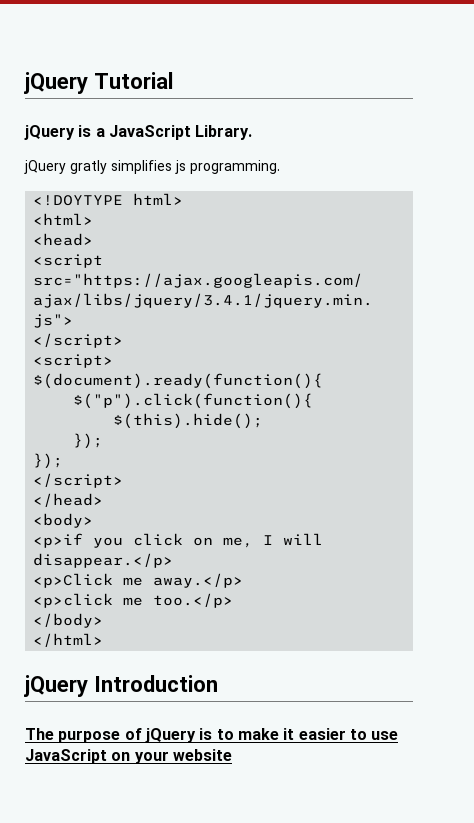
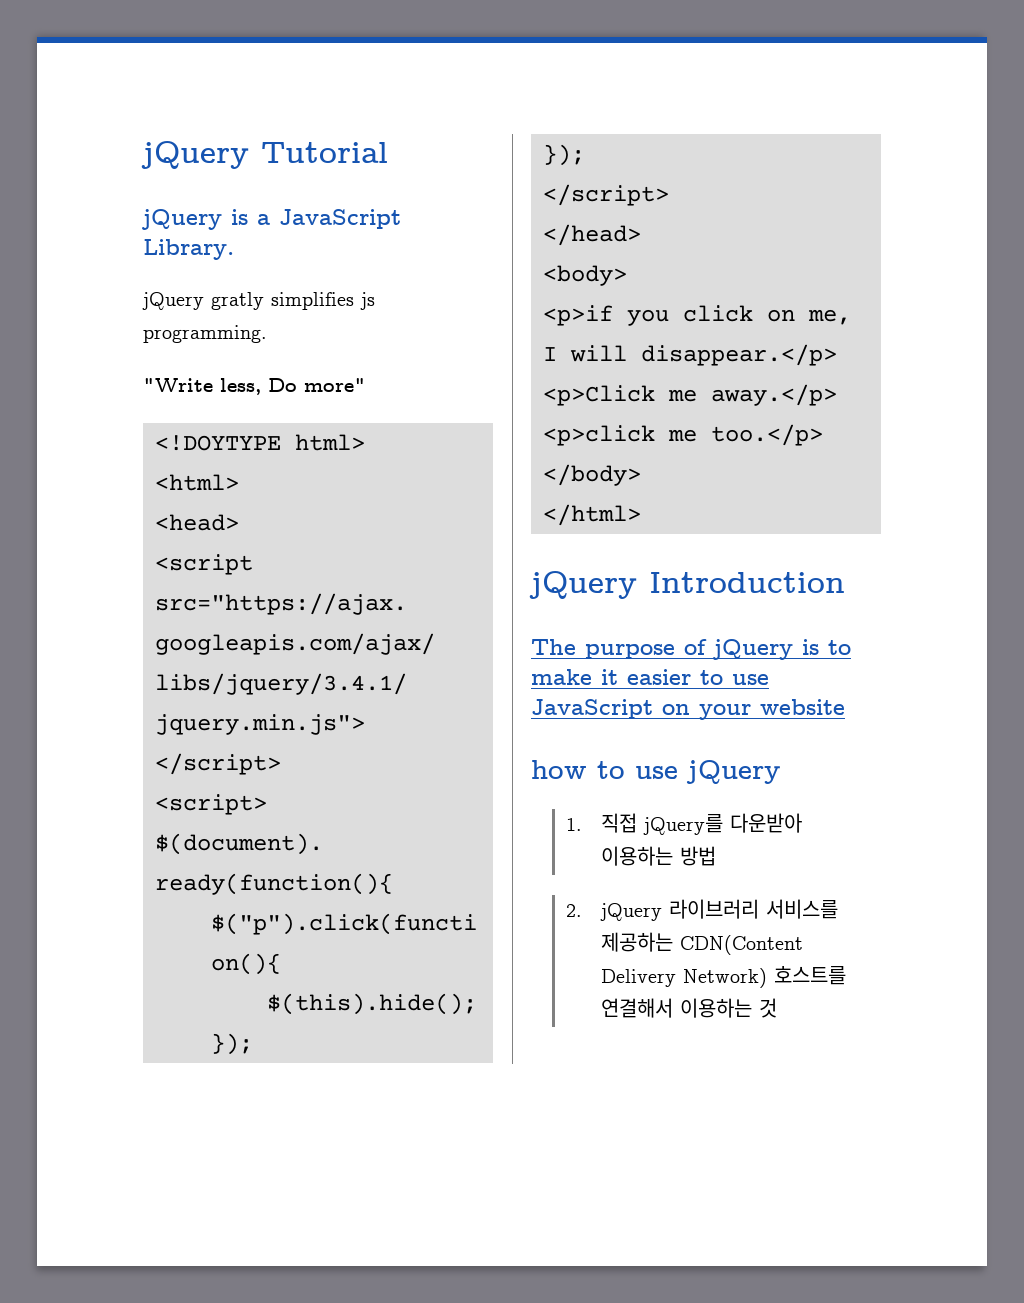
+ "Write less, Do more"
+ how to use jQuery
+ 1. 직접 jQuery를 다운받아 이용하는 방법
+ 2. jQuery 라이브러리 서비스를 제공하는 CDN(Content Delivery Network) 호스트를 연결해서 이용하는 것

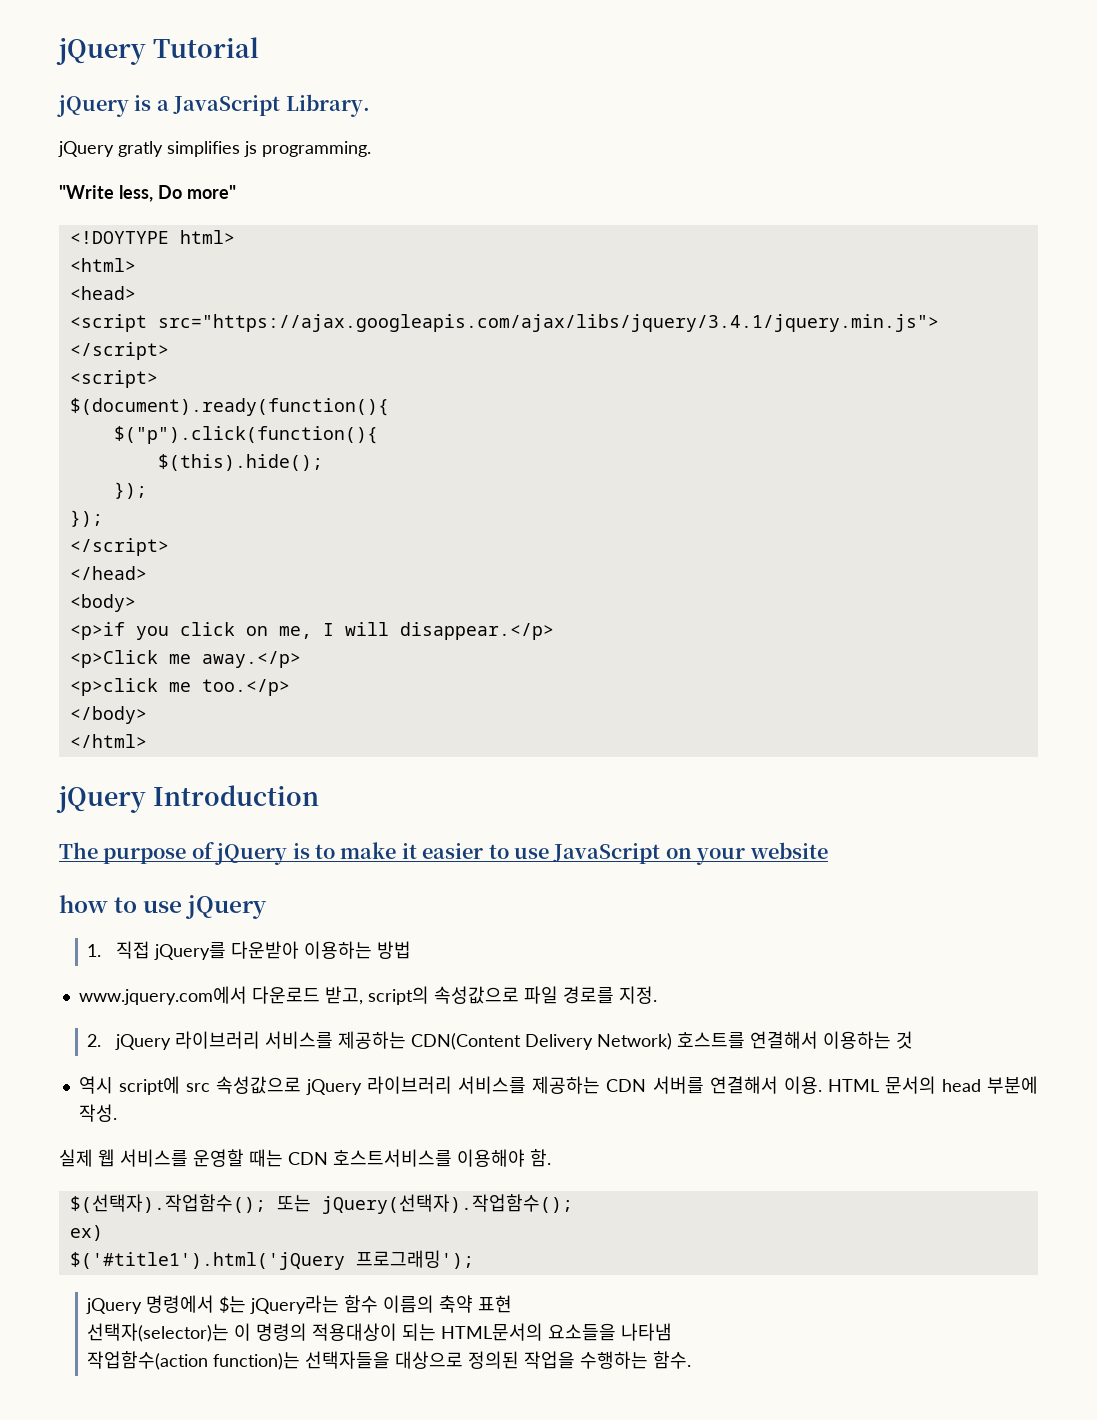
+ www.jquery.com에서 다운로드 받고, script의 속성값으로 파일 경로를 지정.
+ 역시 script에 src 속성값으로 jQuery 라이브러리 서비스를 제공하는 CDN 서버를 연결해서 이용. HTML 문서의 head 부분에 작성.
+ 실제 웹 서비스를 운영할 때는 CDN 호스트서비스를 이용해야 함.
+ $(선택자).작업함수(); 또는 jQuery(선택자).작업함수();
+ ex)
+ $('#title1').html('jQuery 프로그래밍');
+ jQuery 명령에서 $는 jQuery라는 함수 이름의 축약 표현
+ 선택자(selector)는 이 명령의 적용대상이 되는 HTML문서의 요소들을 나타냄
+ 작업함수(action function)는 선택자들을 대상으로 정의된 작업을 수행하는 함수.

